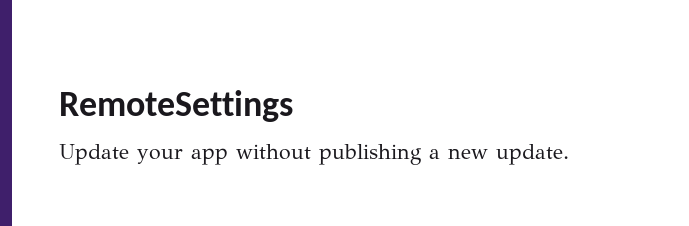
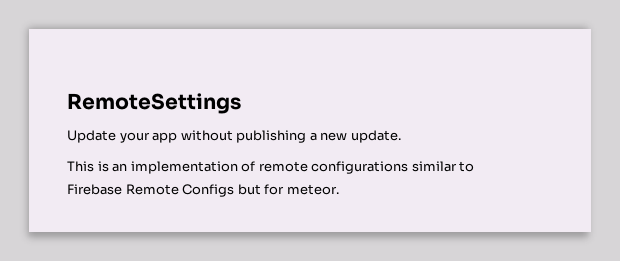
+ This is an implementation of remote configurations similar to Firebase Remote Configs but for meteor.

